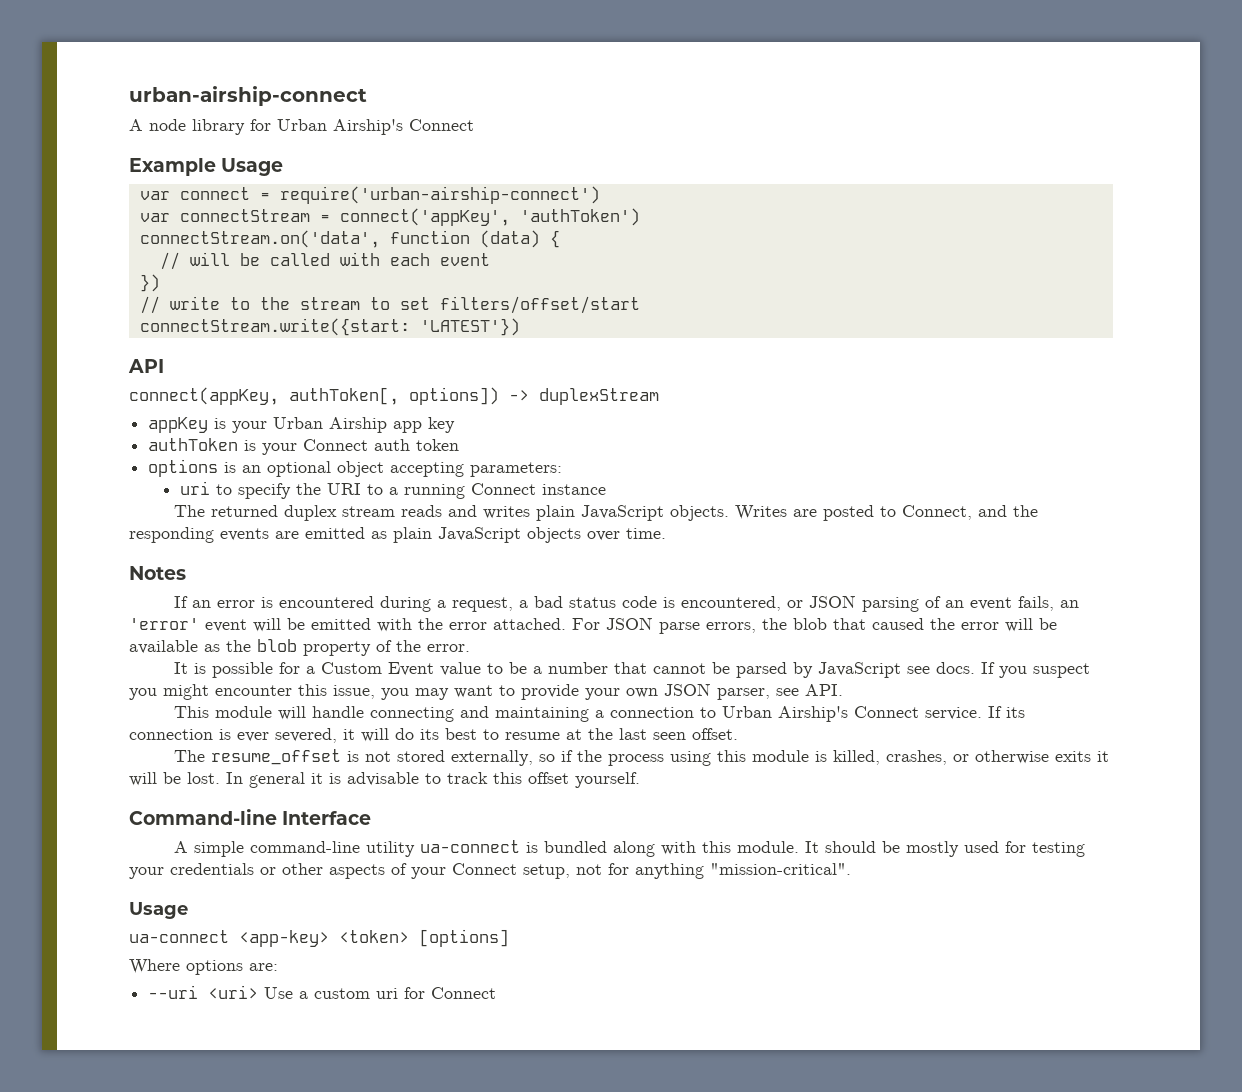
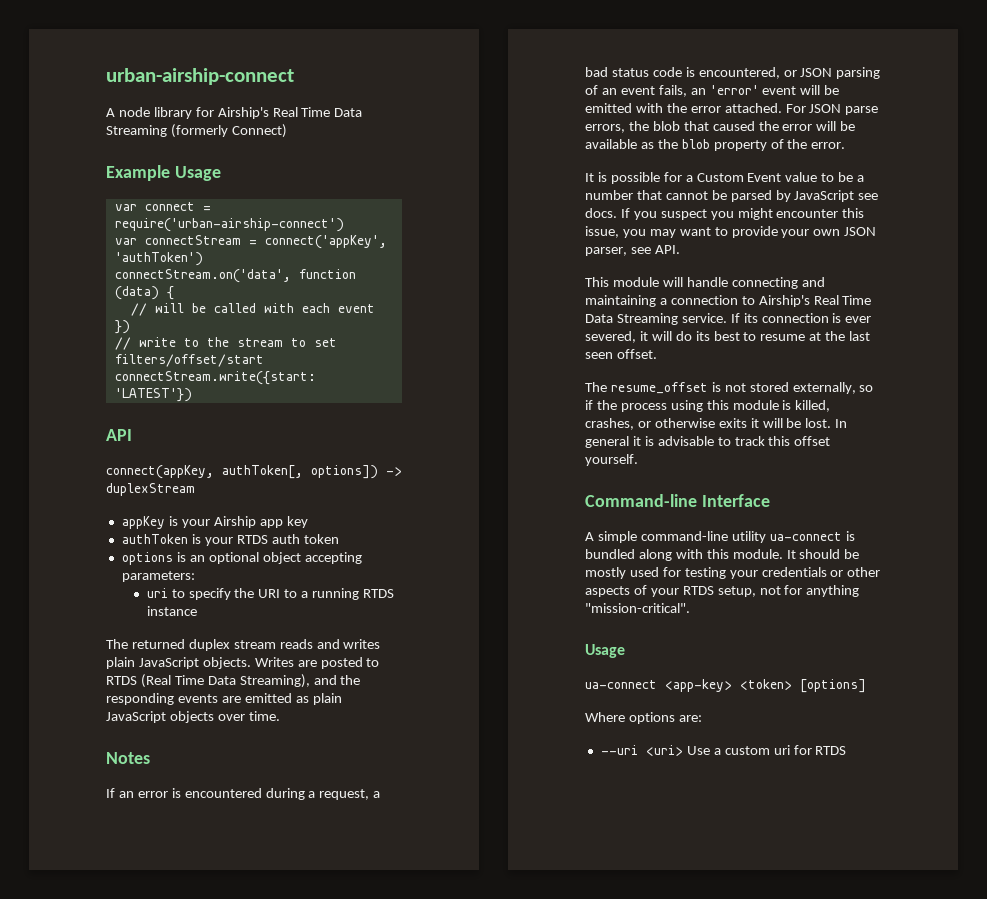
- A node library for Urban Airship's Connect
+ A node library for Airship's Real Time Data Streaming (formerly Connect)
- appKey is your Urban Airship app key
+ appKey is your Airship app key
- authToken is your Connect auth token
+ authToken is your RTDS auth token
- uri to specify the URI to a running Connect instance
+ uri to specify the URI to a running RTDS instance
- Writes are posted to Connect, and the responding events are emitted as plain JavaScript objects over time.
+ Writes are posted to RTDS (Real Time Data Streaming), and the responding events are emitted as plain JavaScript objects over time.
- This module will handle connecting and maintaining a connection to Urban Airship's Connect service.
+ This module will handle connecting and maintaining a connection to Airship's Real Time Data Streaming service.
- It should be mostly used for testing your credentials or other aspects of your Connect setup, not for anything "mission-critical".
+ It should be mostly used for testing your credentials or other aspects of your RTDS setup, not for anything "mission-critical".
- --uri <uri> Use a custom uri for Connect
+ --uri <uri> Use a custom uri for RTDS

